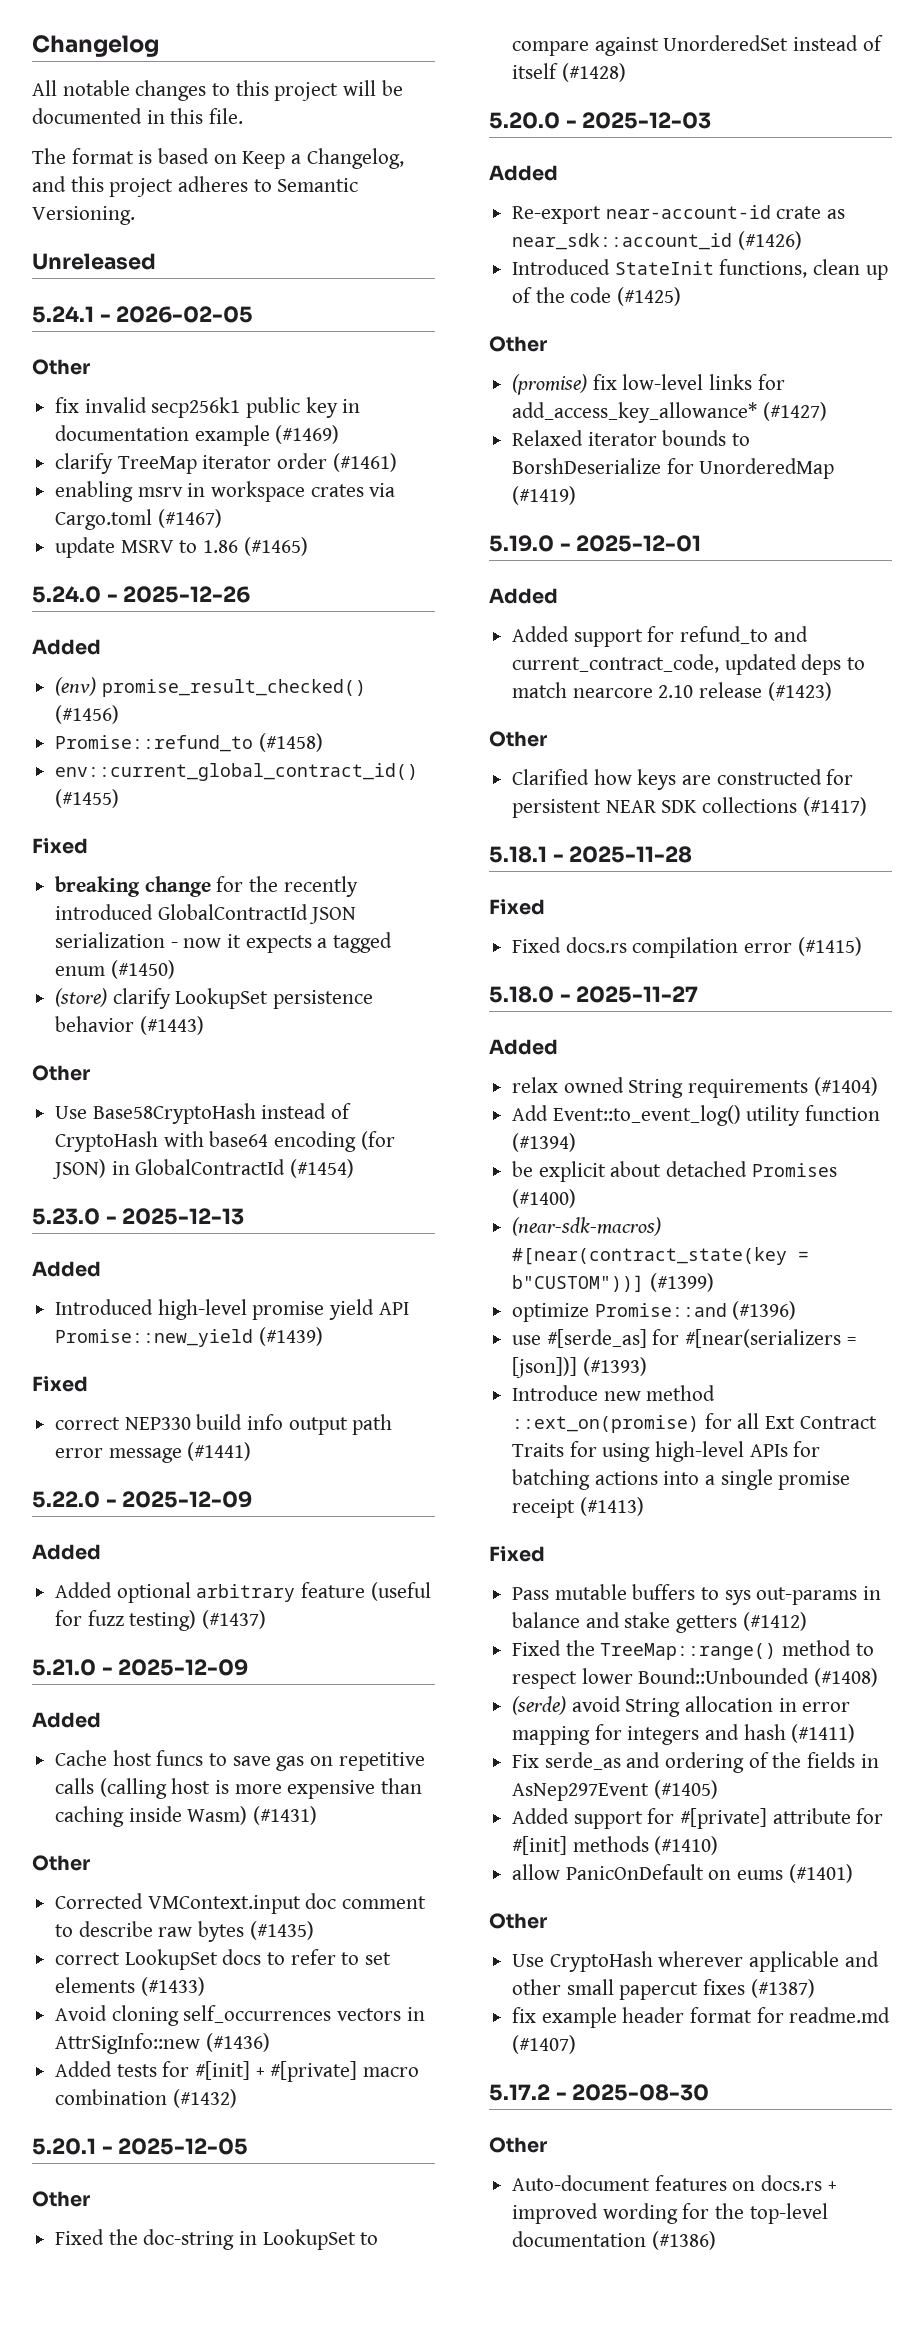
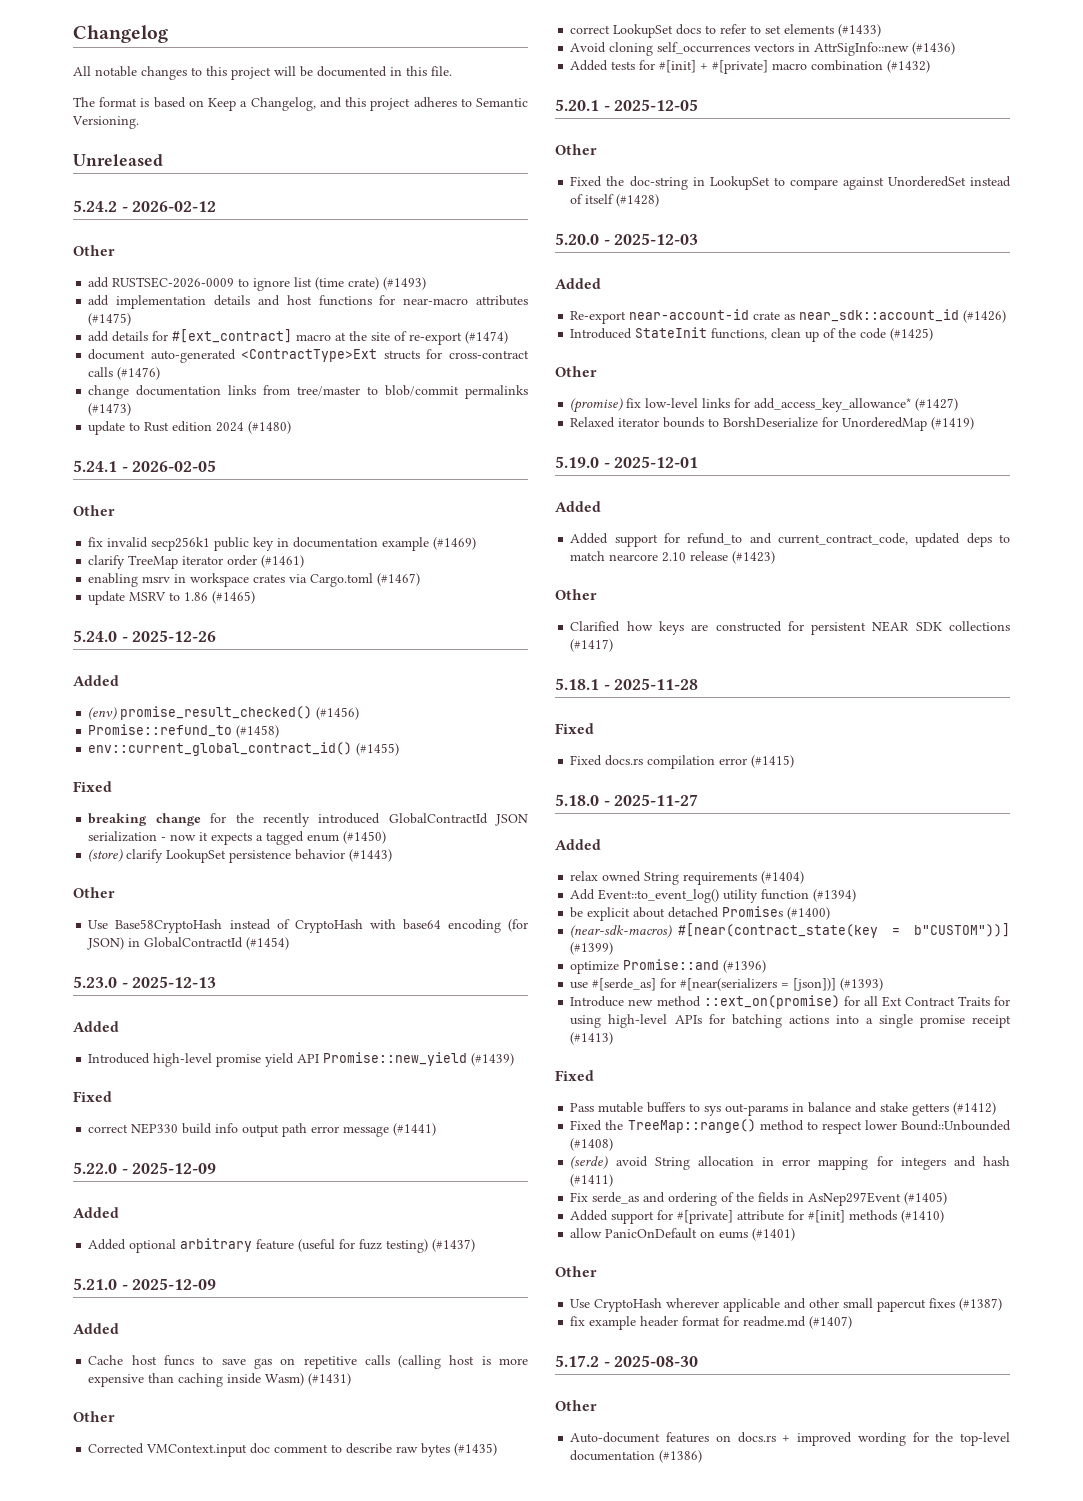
+ 5.24.2 - 2026-02-12
+ Other
+ add RUSTSEC-2026-0009 to ignore list (time crate) (#1493)
+ add implementation details and host functions for near-macro attributes (#1475)
+ add details for #[ext_contract] macro at the site of re-export (#1474)
+ document auto-generated <ContractType>Ext structs for cross-contract calls (#1476)
+ change documentation links from tree/master to blob/commit permalinks (#1473)
+ update to Rust edition 2024 (#1480)

